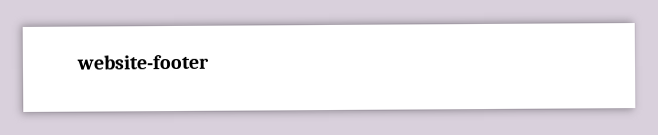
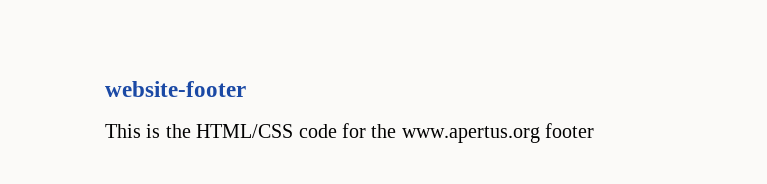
+ This is the HTML/CSS code for the www.apertus.org footer

